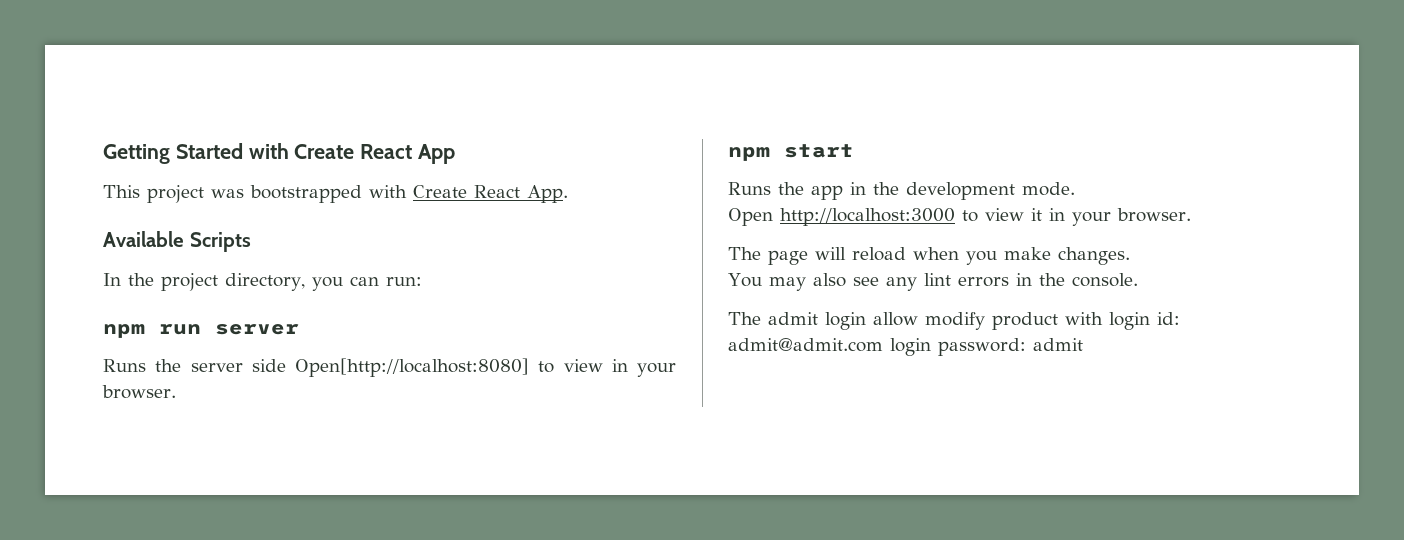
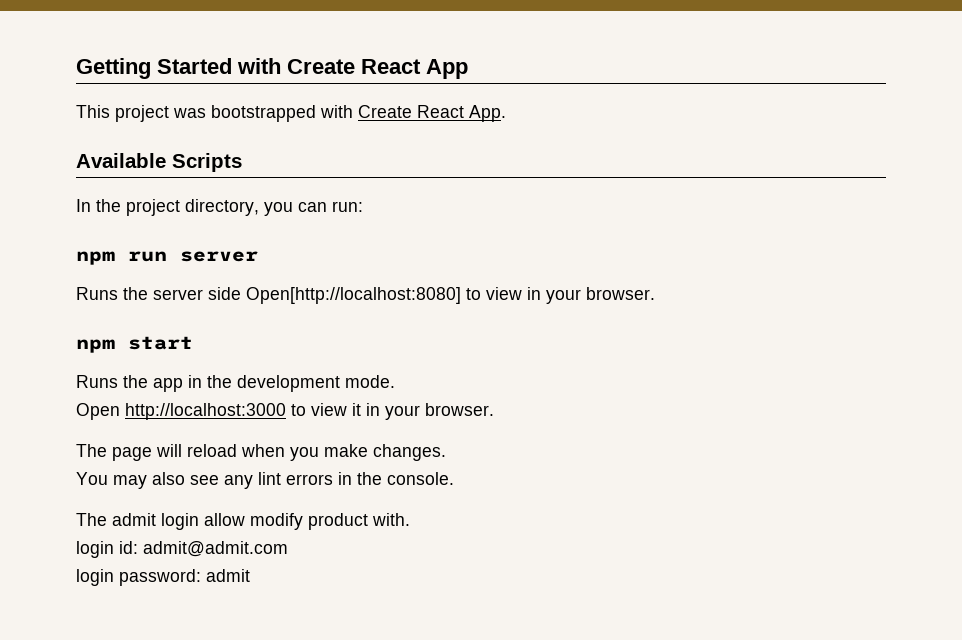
- The admit login allow modify product with login id: admit@admit.com login password: admit
+ The admit login allow modify product with.
+ login id: admit@admit.com
+ login password: admit

